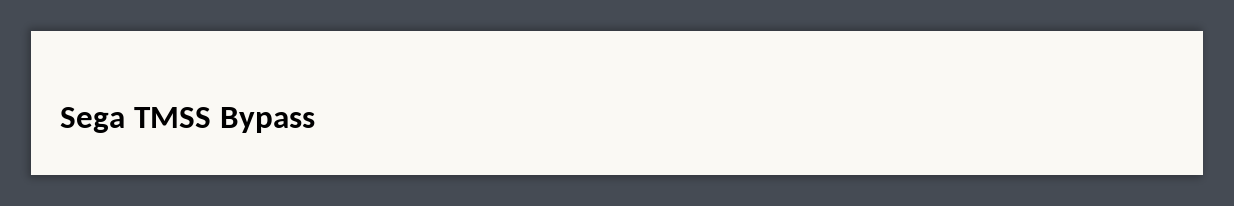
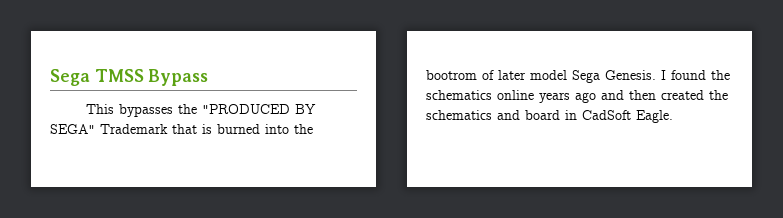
+ This bypasses the "PRODUCED BY SEGA" Trademark that is burned into the bootrom of later model Sega Genesis. I found the schematics online years ago and then created the schematics and board in CadSoft Eagle.

